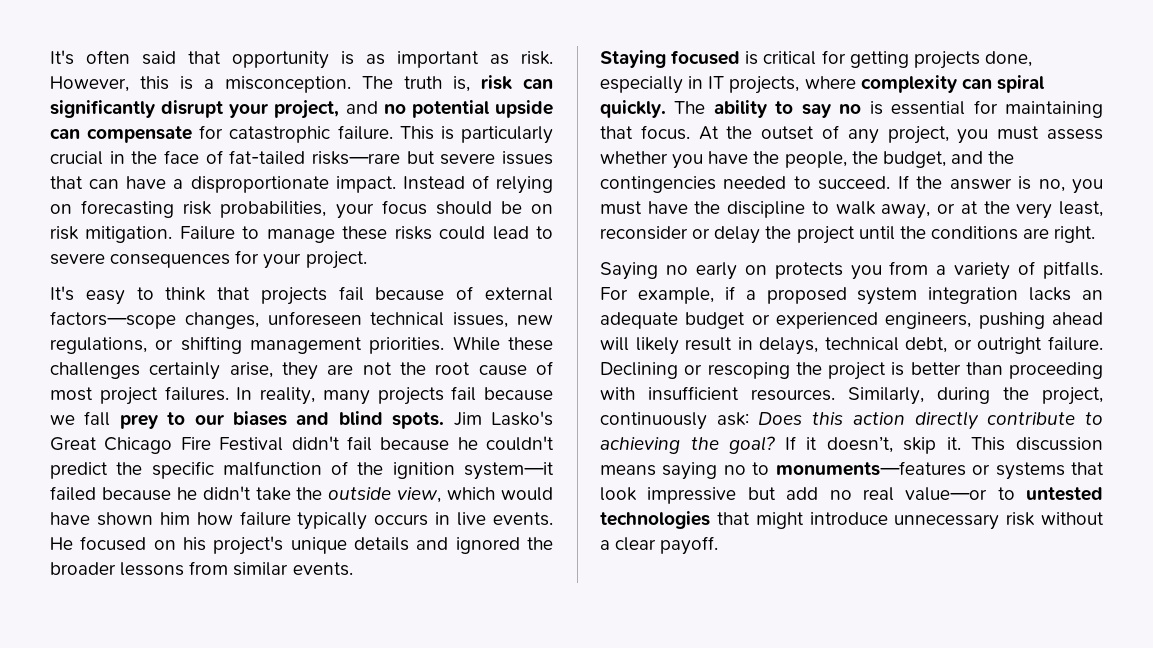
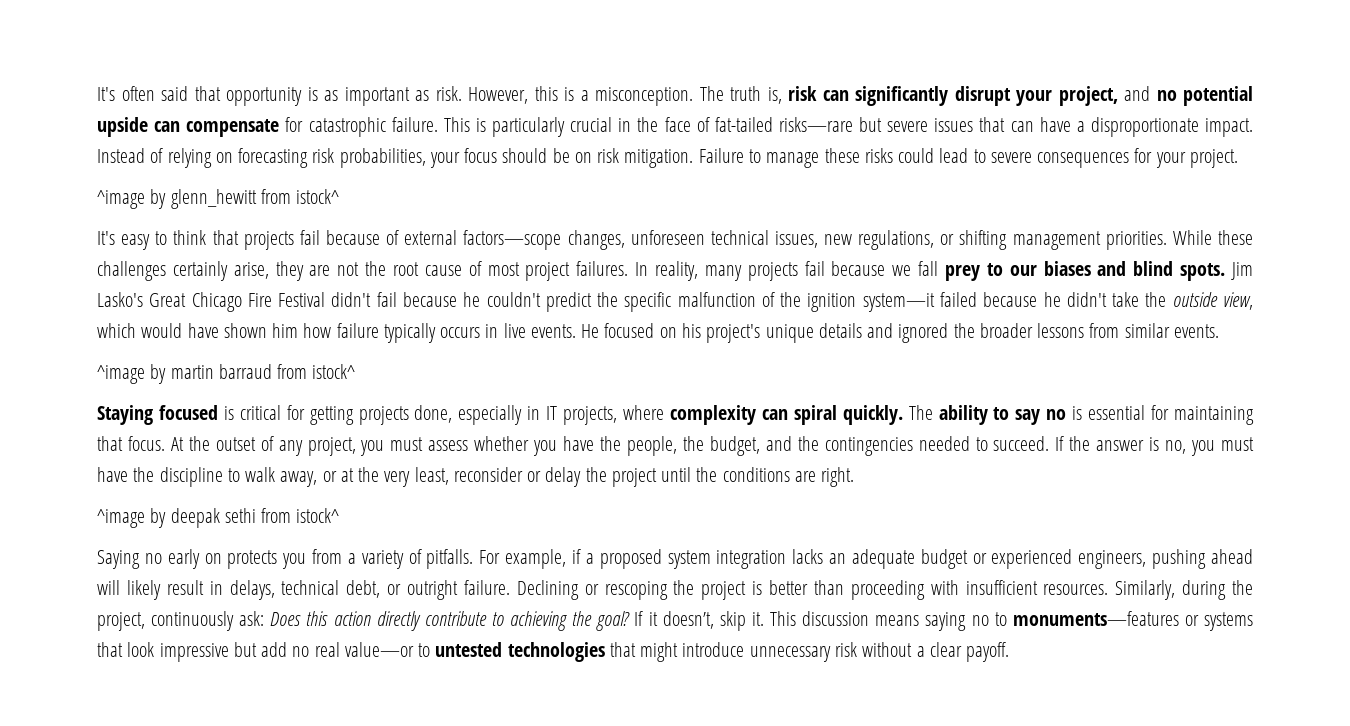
+ ^image by glenn_hewitt from istock^
+ ^image by martin barraud from istock^
+ ^image by deepak sethi from istock^

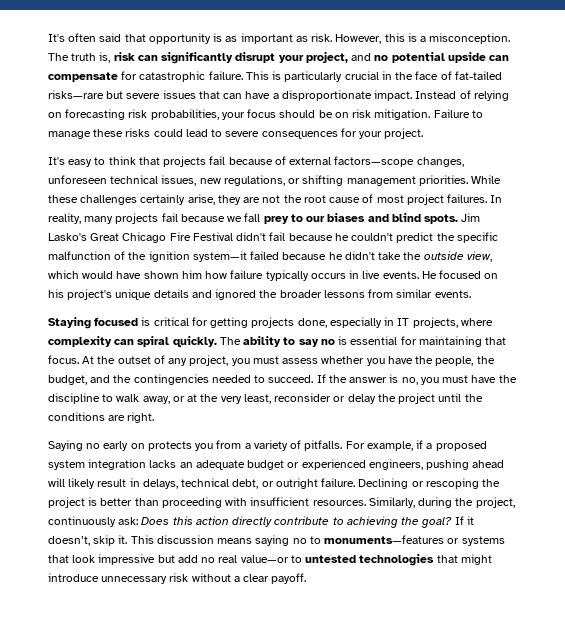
- ^image by glenn_hewitt from istock^
- ^image by martin barraud from istock^
- ^image by deepak sethi from istock^

